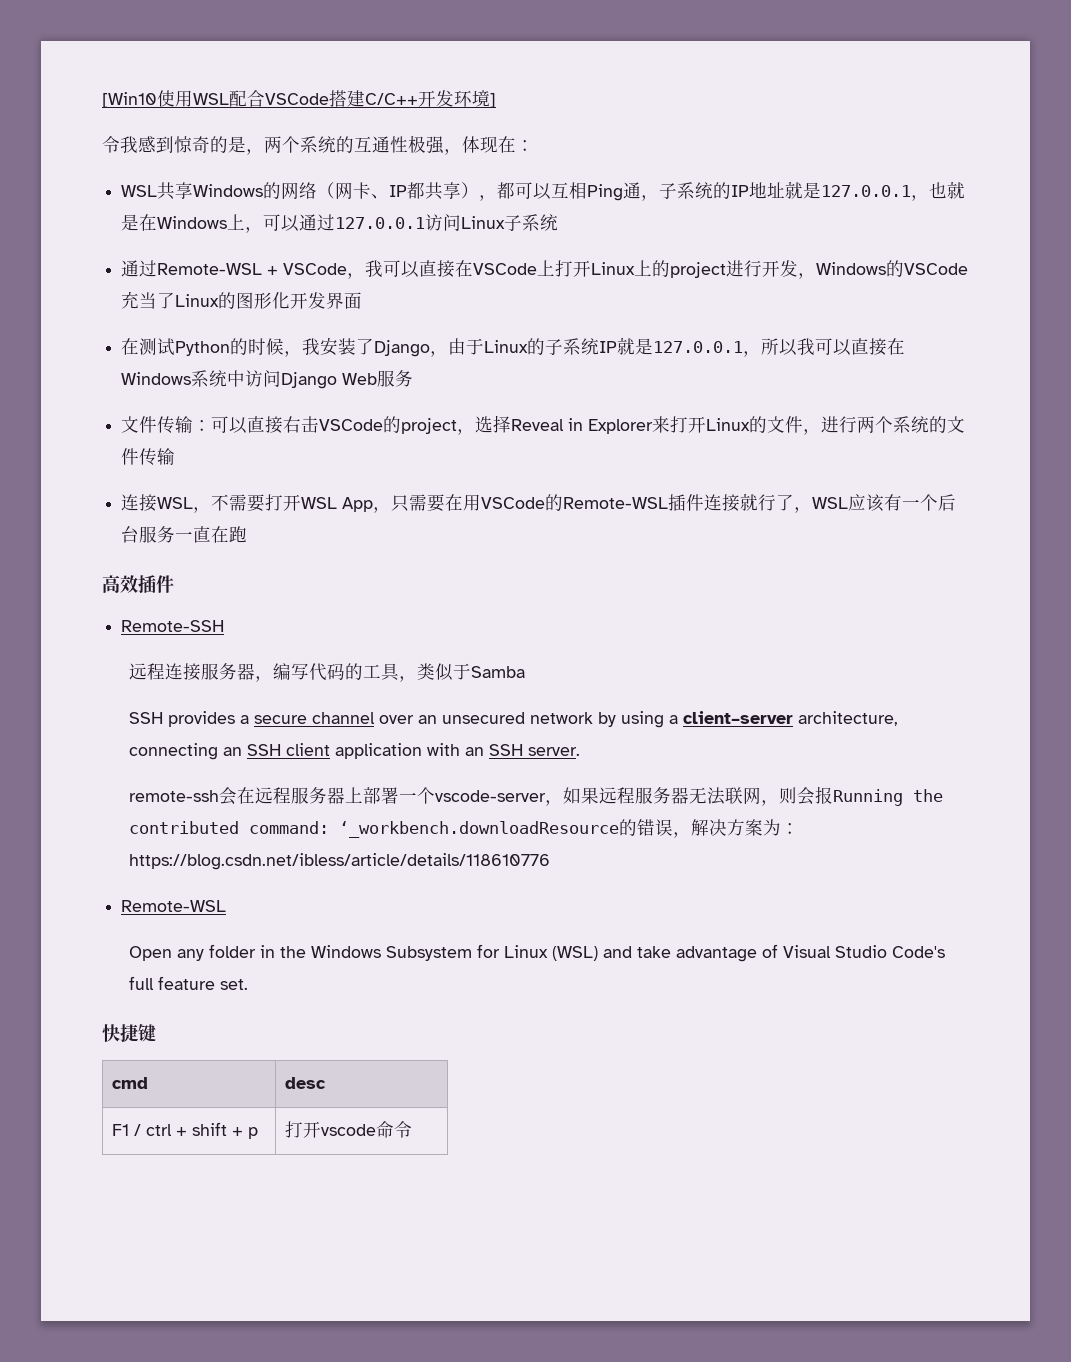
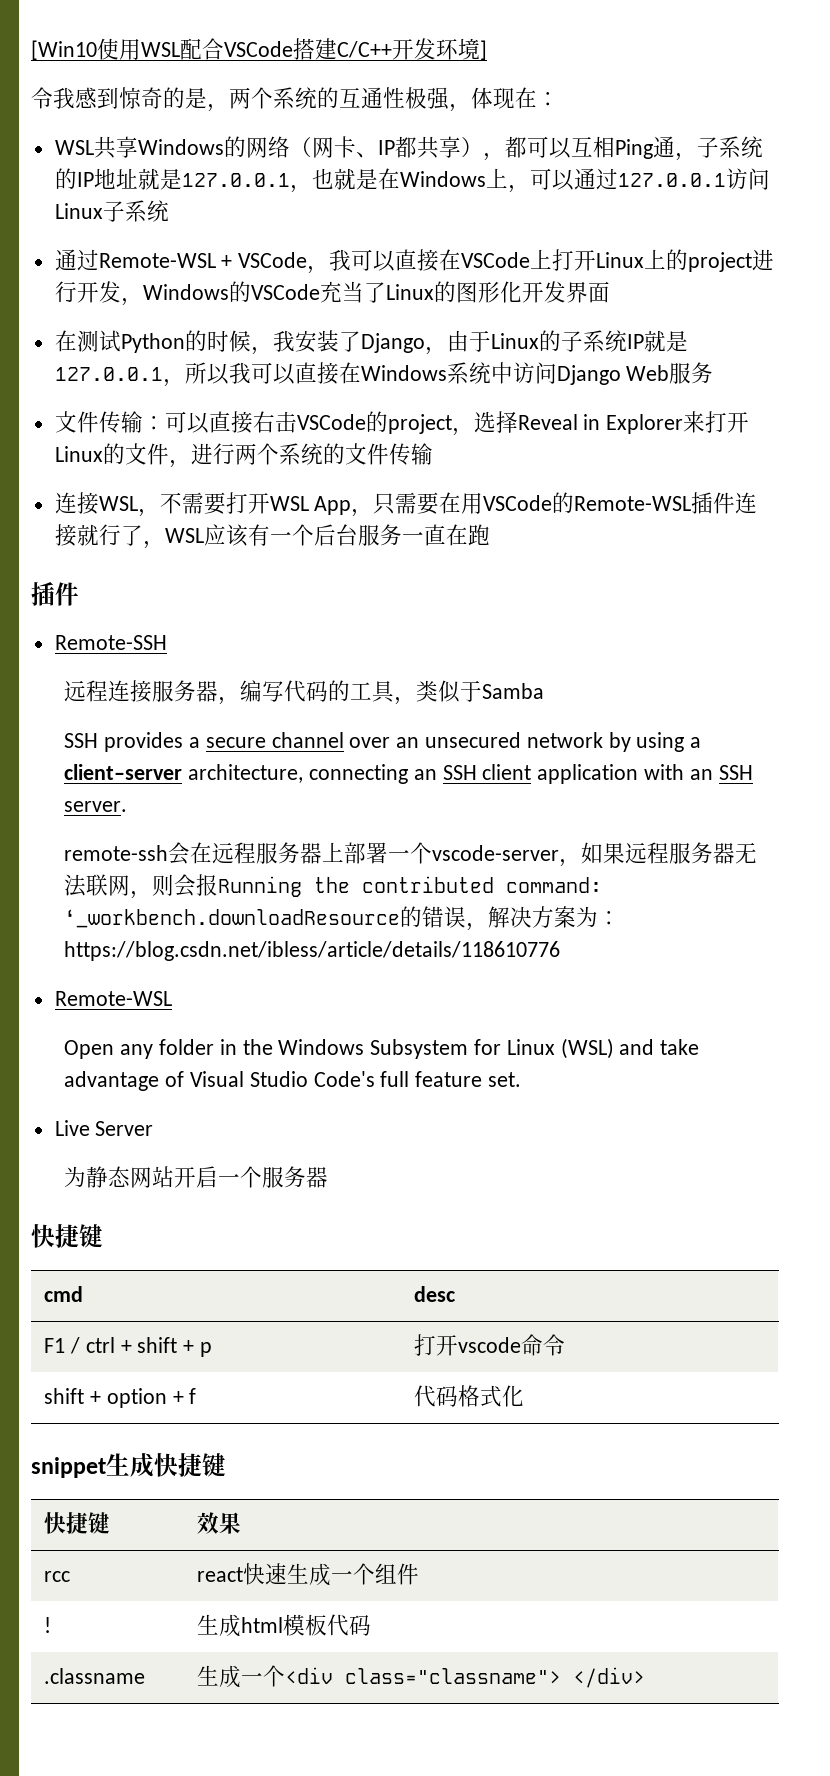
  连接WSL，不需要打开WSL App，只需要在用VSCode的Remote-WSL插件连接就行了，WSL应该有一个后台服务一直在跑
- 高效插件
+ 插件
+ Live Server
+ 为静态网站开启一个服务器
+ shift + option + f | 代码格式化
+ snippet生成快捷键
+ 快捷键 | 效果
+ rcc | react快速生成一个组件
+ ! | 生成html模板代码
+ .classname | 生成一个<div class="classname"> </div>

